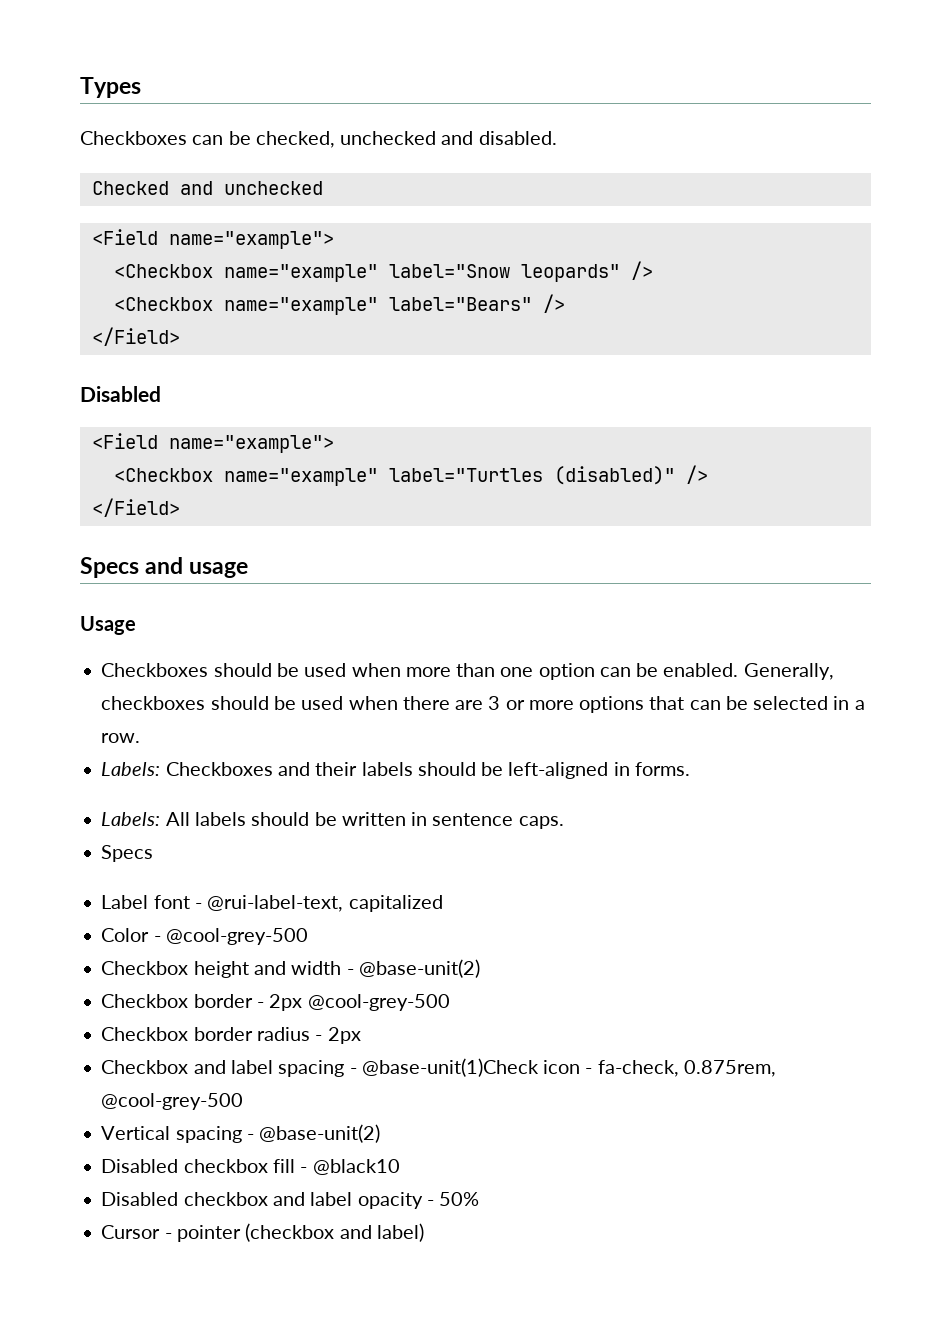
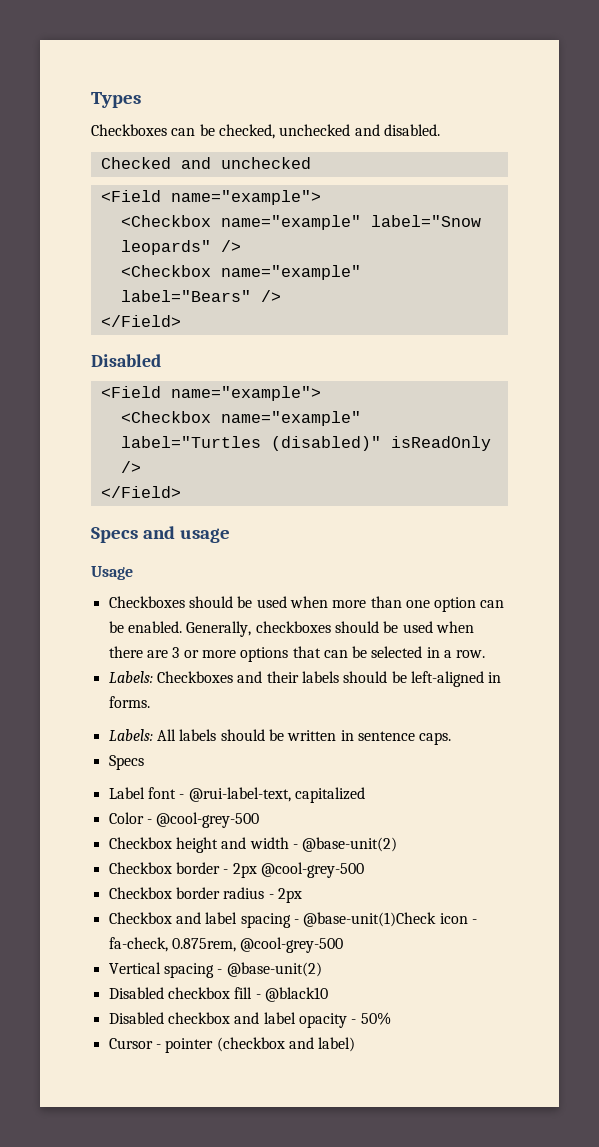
- <Checkbox name="example" label="Turtles (disabled)" />
+ <Checkbox name="example" label="Turtles (disabled)" isReadOnly />

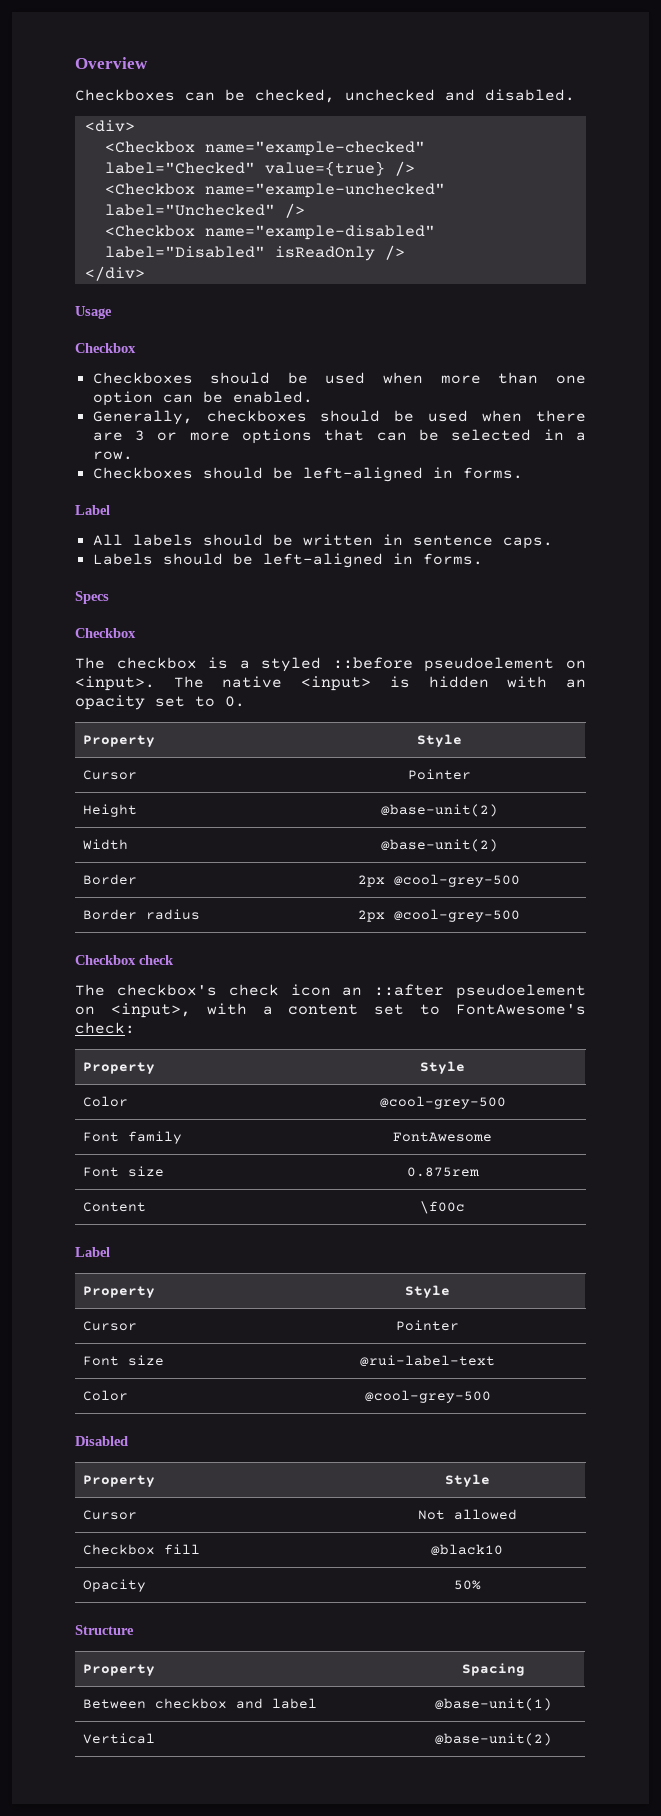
- Types
+ Overview
- Checked and unchecked
- <Field name="example">
- <Checkbox name="example" label="Snow leopards" />
- <Checkbox name="example" label="Bears" />
- </Field>
- Disabled
- <Field name="example">
- <Checkbox name="example" label="Turtles (disabled)" isReadOnly />
- </Field>
- Specs and usage
+ <div>
+ <Checkbox name="example-checked" label="Checked" value={true} />
+ <Checkbox name="example-unchecked" label="Unchecked" />
+ <Checkbox name="example-disabled" label="Disabled" isReadOnly />
+ </div>
  Usage
+ Checkbox
- Checkboxes should be used when more than one option can be enabled. Generally, checkboxes should be used when there are 3 or more options that can be selected in a row.
+ Checkboxes should be used when more than one option can be enabled.
+ Generally, checkboxes should be used when there are 3 or more options that can be selected in a row.
- Labels: Checkboxes and their labels should be left-aligned in forms.
- Labels: All labels should be written in sentence caps.
+ Checkboxes should be left-aligned in forms.
+ Label
+ All labels should be written in sentence caps.
+ Labels should be left-aligned in forms.
  Specs
- Label font - @rui-label-text, capitalized
- Color - @cool-grey-500
- Checkbox height and width - @base-unit(2)
- Checkbox border - 2px @cool-grey-500
- Checkbox border radius - 2px
- Checkbox and label spacing - @base-unit(1)Check icon - fa-check, 0.875rem, @cool-grey-500
- Vertical spacing - @base-unit(2)
- Disabled checkbox fill - @black10
- Disabled checkbox and label opacity - 50%
- Cursor - pointer (checkbox and label)
+ Checkbox
+ The checkbox is a styled ::before pseudoelement on <input>. The native <input> is hidden with an opacity set to 0.
+ Property | Style
+ Cursor | Pointer
+ Height | @base-unit(2)
+ Width | @base-unit(2)
+ Border | 2px @cool-grey-500
+ Border radius | 2px @cool-grey-500
+ Checkbox check
+ The checkbox's check icon an ::after pseudoelement on <input>, with a content set to FontAwesome's check:
+ Property | Style
+ Color | @cool-grey-500
+ Font family | FontAwesome
+ Font size | 0.875rem
+ Content | \f00c
+ Label
+ Property | Style
+ Cursor | Pointer
+ Font size | @rui-label-text
+ Color | @cool-grey-500
+ Disabled
+ Property | Style
+ Cursor | Not allowed
+ Checkbox fill | @black10
+ Opacity | 50%
+ Structure
+ Property | Spacing
+ Between checkbox and label | @base-unit(1)
+ Vertical | @base-unit(2)

